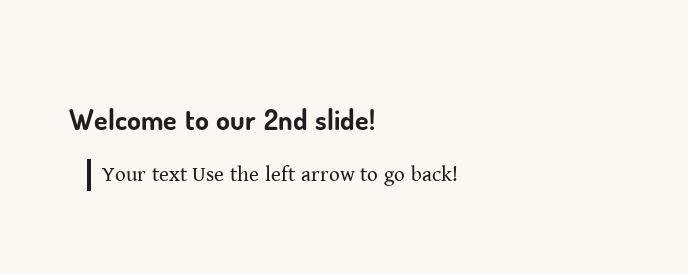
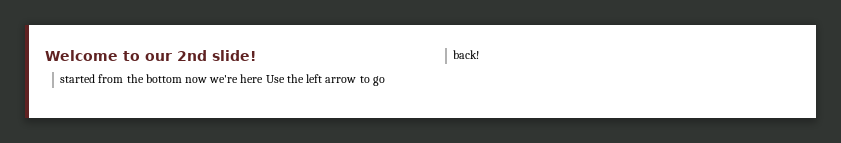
- Your text Use the left arrow to go back!
+ started from the bottom now we're here Use the left arrow to go back!

